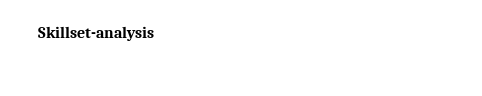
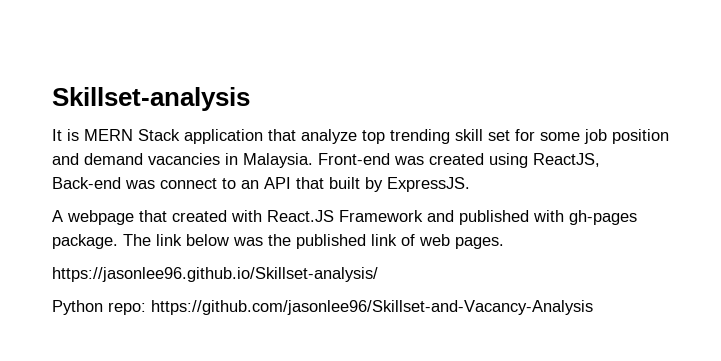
+ It is MERN Stack application that analyze top trending skill set for some job position and demand vacancies in Malaysia. Front-end was created using ReactJS, Back-end was connect to an API that built by ExpressJS.
+ A webpage that created with React.JS Framework and published with gh-pages package. The link below was the published link of web pages.
+ https://jasonlee96.github.io/Skillset-analysis/
+ Python repo: https://github.com/jasonlee96/Skillset-and-Vacancy-Analysis

